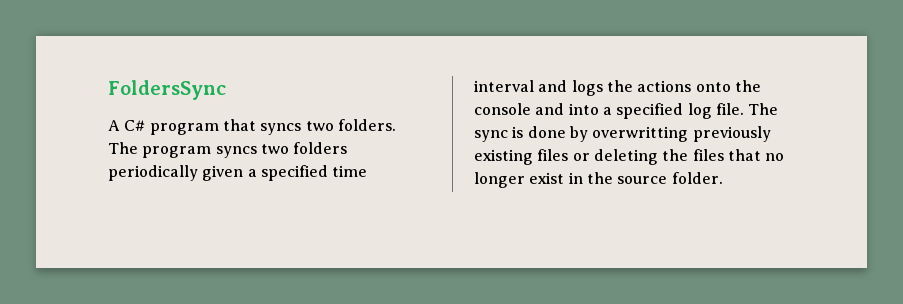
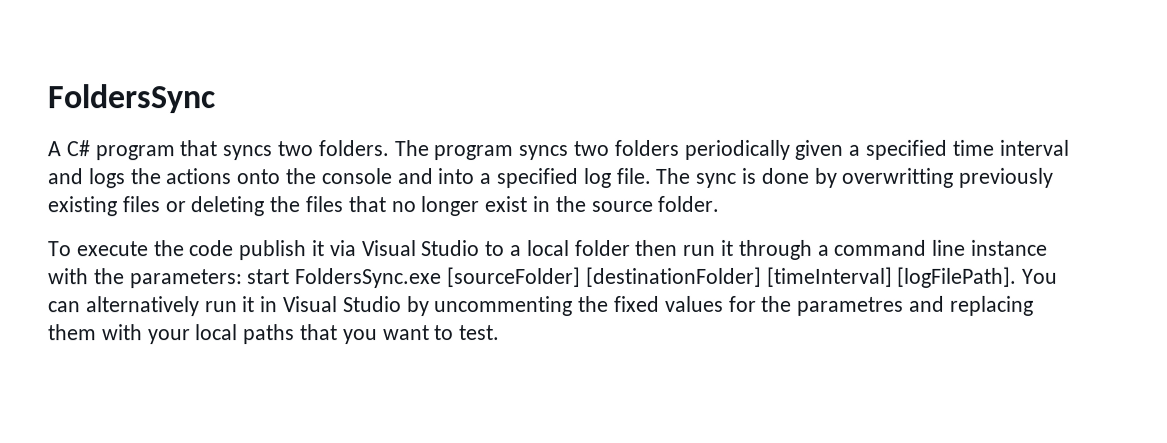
+ To execute the code publish it via Visual Studio to a local folder then run it through a command line instance with the parameters: start FoldersSync.exe [sourceFolder] [destinationFolder] [timeInterval] [logFilePath]. You can alternatively run it in Visual Studio by uncommenting the fixed values for the parametres and replacing them with your local paths that you want to test.

